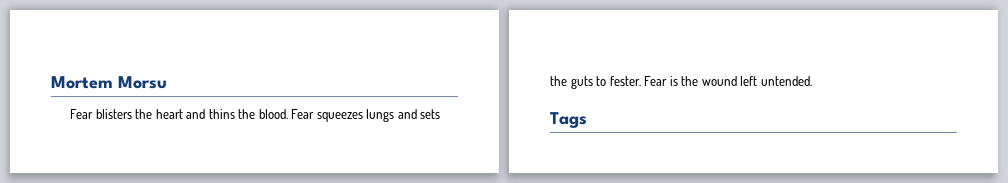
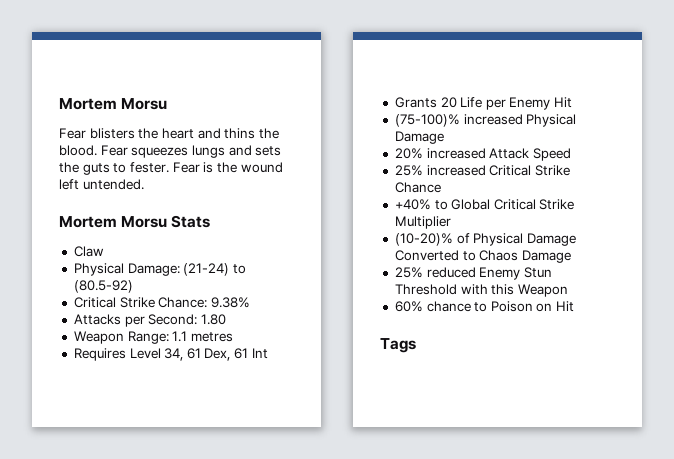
+ Mortem Morsu Stats
+ Claw
+ Physical Damage: (21-24) to (80.5-92)
+ Critical Strike Chance: 9.38%
+ Attacks per Second: 1.80
+ Weapon Range: 1.1 metres
+ Requires Level 34, 61 Dex, 61 Int
+ Grants 20 Life per Enemy Hit
+ (75-100)% increased Physical Damage
+ 20% increased Attack Speed
+ 25% increased Critical Strike Chance
+ +40% to Global Critical Strike Multiplier
+ (10-20)% of Physical Damage Converted to Chaos Damage
+ 25% reduced Enemy Stun Threshold with this Weapon
+ 60% chance to Poison on Hit

